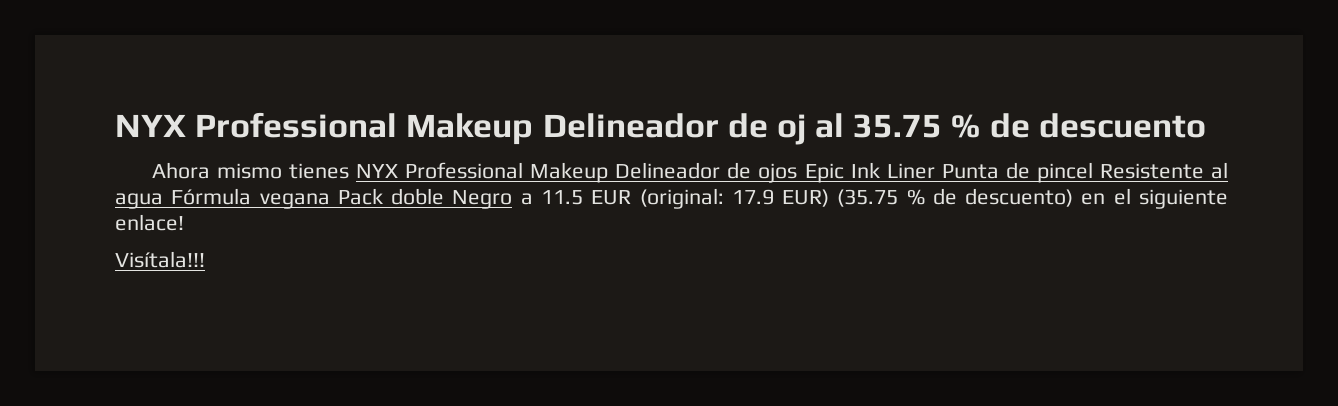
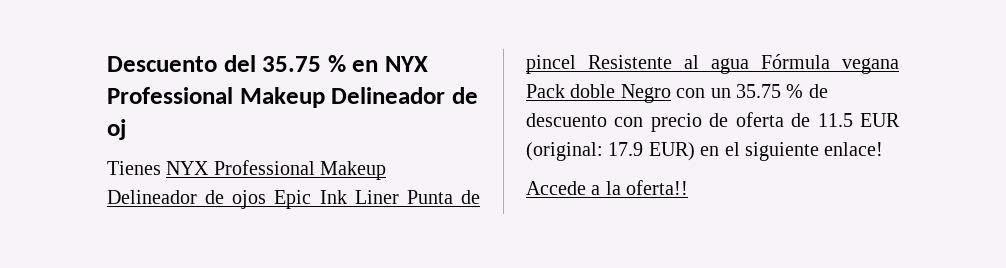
- NYX Professional Makeup Delineador de oj al 35.75 % de descuento
- Ahora mismo tienes NYX Professional Makeup Delineador de ojos Epic Ink Liner Punta de pincel Resistente al agua Fórmula vegana Pack doble Negro a 11.5 EUR (original: 17.9 EUR) (35.75 % de descuento) en el siguiente enlace!
+ Descuento del 35.75 % en NYX Professional Makeup Delineador de oj
+ Tienes NYX Professional Makeup Delineador de ojos Epic Ink Liner Punta de pincel Resistente al agua Fórmula vegana Pack doble Negro con un 35.75 % de descuento con precio de oferta de 11.5 EUR (original: 17.9 EUR) en el siguiente enlace!
- Visítala!!!
+ Accede a la oferta!!

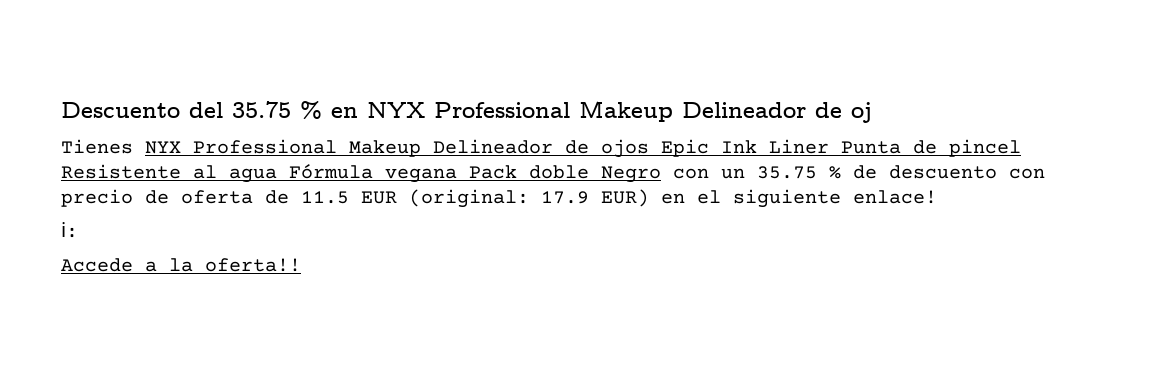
+ ℹ:

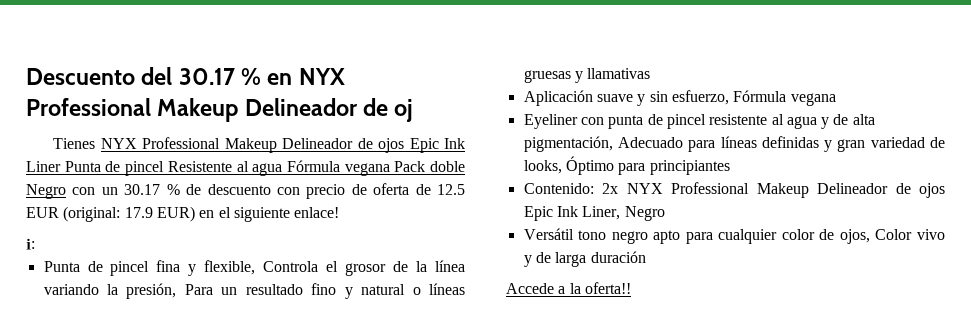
- Descuento del 35.75 % en NYX Professional Makeup Delineador de oj
+ Descuento del 30.17 % en NYX Professional Makeup Delineador de oj
- Tienes NYX Professional Makeup Delineador de ojos Epic Ink Liner Punta de pincel Resistente al agua Fórmula vegana Pack doble Negro con un 35.75 % de descuento con precio de oferta de 11.5 EUR (original: 17.9 EUR) en el siguiente enlace!
+ Tienes NYX Professional Makeup Delineador de ojos Epic Ink Liner Punta de pincel Resistente al agua Fórmula vegana Pack doble Negro con un 30.17 % de descuento con precio de oferta de 12.5 EUR (original: 17.9 EUR) en el siguiente enlace!
+ Punta de pincel fina y flexible, Controla el grosor de la línea variando la presión, Para un resultado fino y natural o líneas gruesas y llamativas
+ Aplicación suave y sin esfuerzo, Fórmula vegana
+ Eyeliner con punta de pincel resistente al agua y de alta pigmentación, Adecuado para líneas definidas y gran variedad de looks, Óptimo para principiantes
+ Contenido: 2x NYX Professional Makeup Delineador de ojos Epic Ink Liner, Negro
+ Versátil tono negro apto para cualquier color de ojos, Color vivo y de larga duración

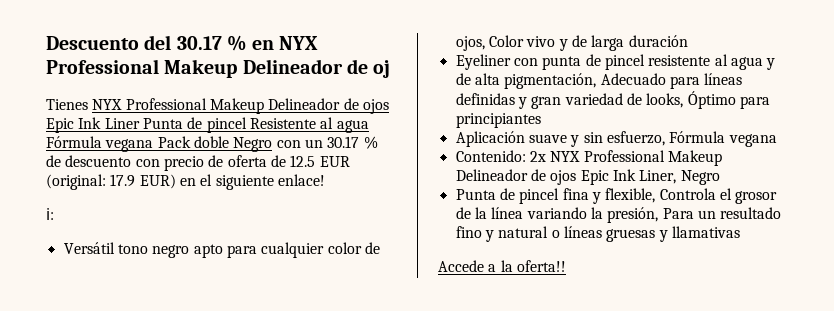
+ Versátil tono negro apto para cualquier color de ojos, Color vivo y de larga duración
+ Eyeliner con punta de pincel resistente al agua y de alta pigmentación, Adecuado para líneas definidas y gran variedad de looks, Óptimo para principiantes
+ Aplicación suave y sin esfuerzo, Fórmula vegana
+ Contenido: 2x NYX Professional Makeup Delineador de ojos Epic Ink Liner, Negro
- Aplicación suave y sin esfuerzo, Fórmula vegana
- Eyeliner con punta de pincel resistente al agua y de alta pigmentación, Adecuado para líneas definidas y gran variedad de looks, Óptimo para principiantes
- Contenido: 2x NYX Professional Makeup Delineador de ojos Epic Ink Liner, Negro
- Versátil tono negro apto para cualquier color de ojos, Color vivo y de larga duración

